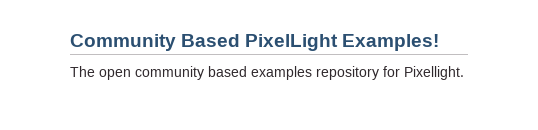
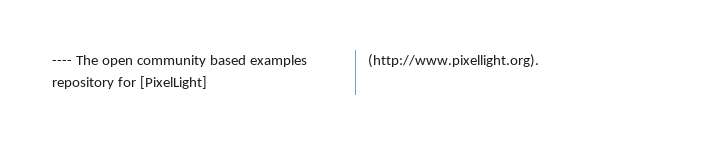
- Community Based PixelLight Examples!
- The open community based examples repository for Pixellight.
+ ---- The open community based examples repository for [PixelLight] (http://www.pixellight.org).

